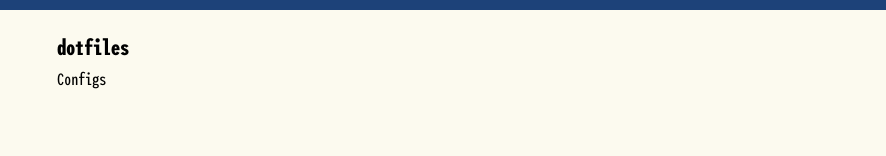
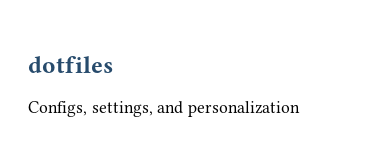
- Configs
+ Configs, settings, and personalization

